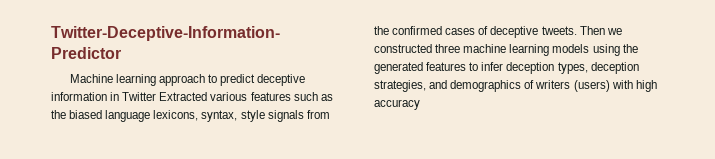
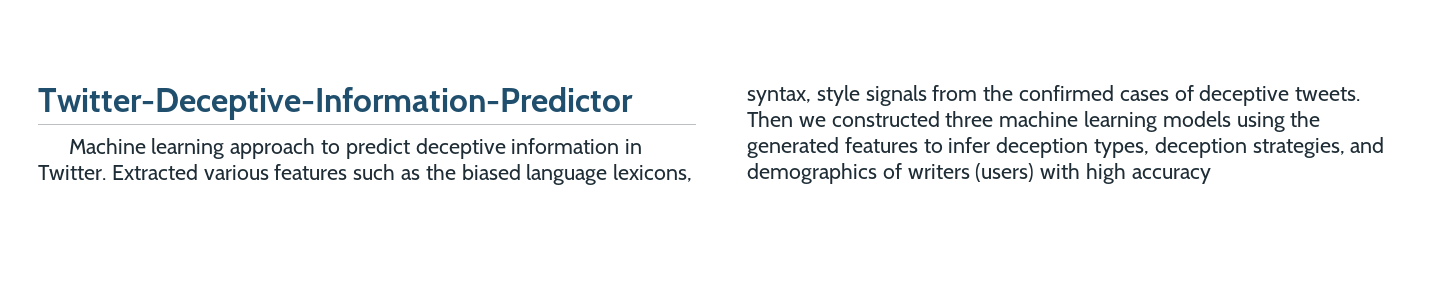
- Machine learning approach to predict deceptive information in Twitter Extracted various features such as the biased language lexicons, syntax, style signals from the confirmed cases of deceptive tweets.
+ Machine learning approach to predict deceptive information in Twitter. Extracted various features such as the biased language lexicons, syntax, style signals from the confirmed cases of deceptive tweets.

